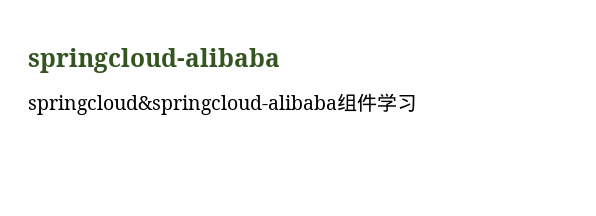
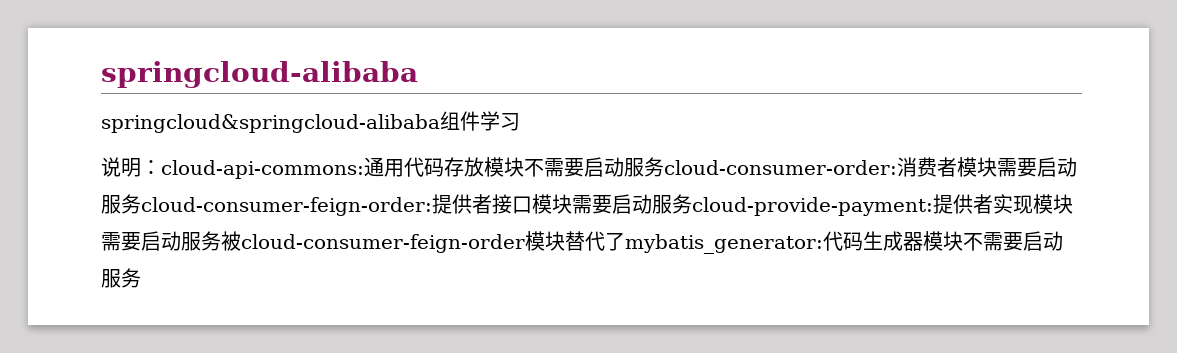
+ 说明：cloud-api-commons:通用代码存放模块不需要启动服务cloud-consumer-order:消费者模块需要启动服务cloud-consumer-feign-order:提供者接口模块需要启动服务cloud-provide-payment:提供者实现模块需要启动服务被cloud-consumer-feign-order模块替代了mybatis_generator:代码生成器模块不需要启动服务

